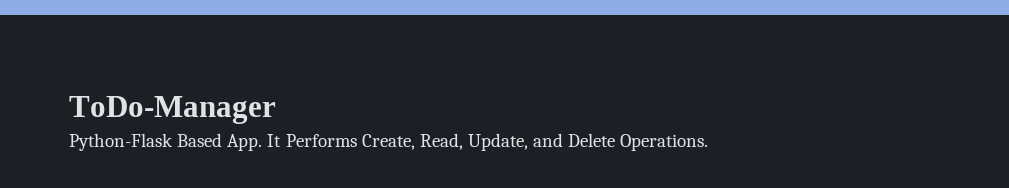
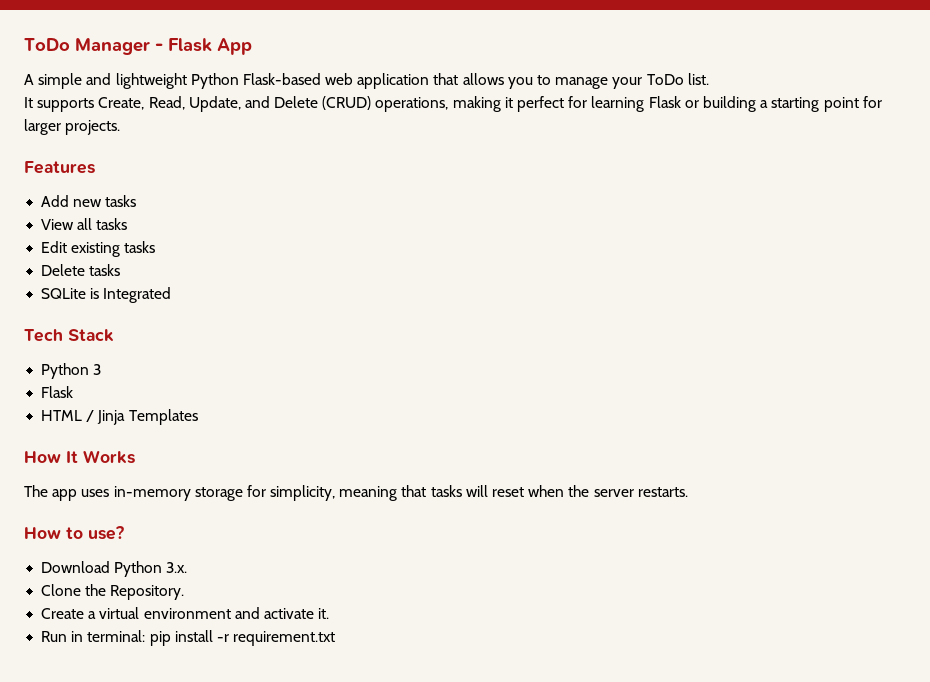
- ToDo-Manager
- Python-Flask Based App. It Performs Create, Read, Update, and Delete Operations.
+ ToDo Manager - Flask App
+ A simple and lightweight Python Flask-based web application that allows you to manage your ToDo list.
+ It supports Create, Read, Update, and Delete (CRUD) operations, making it perfect for learning Flask or building a starting point for larger projects.
+ Features
+ Add new tasks
+ View all tasks
+ Edit existing tasks
+ Delete tasks
+ SQLite is Integrated
+ Tech Stack
+ Python 3
+ Flask
+ HTML / Jinja Templates
+ How It Works
+ The app uses in-memory storage for simplicity, meaning that tasks will reset when the server restarts.
+ How to use?
+ Download Python 3.x.
+ Clone the Repository.
+ Create a virtual environment and activate it.
+ Run in terminal: pip install -r requirement.txt

